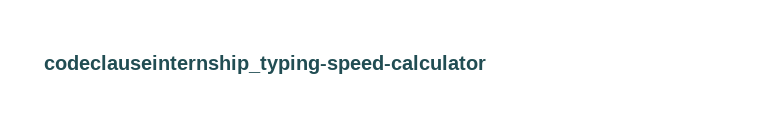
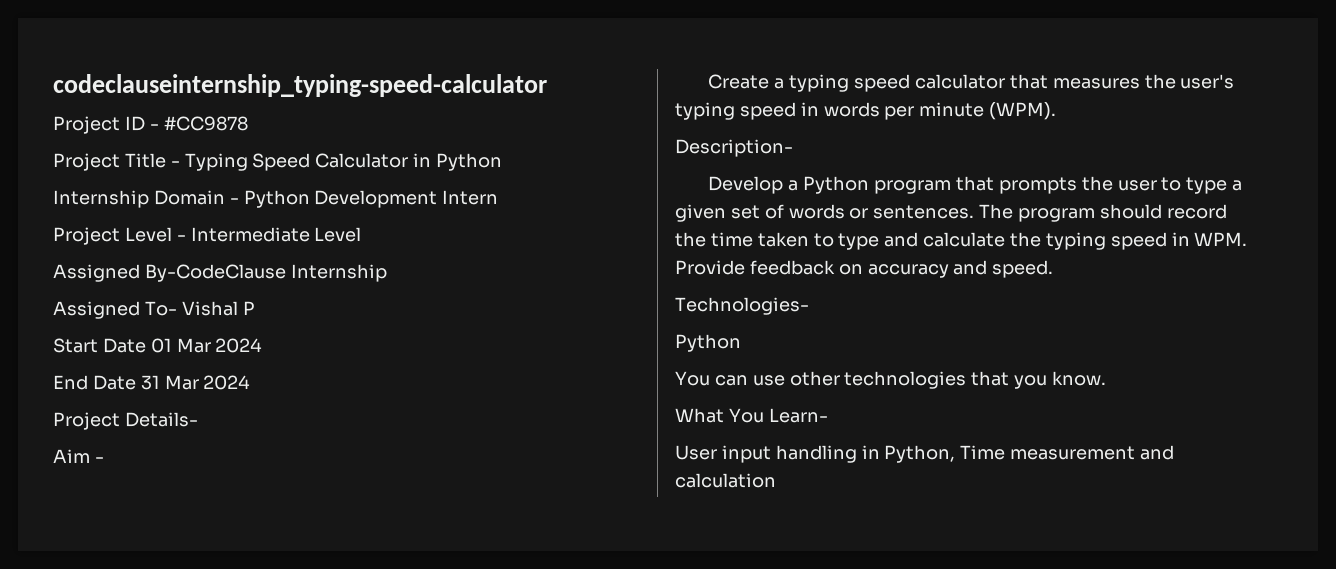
+ Project ID - #CC9878
+ Project Title - Typing Speed Calculator in Python
+ Internship Domain - Python Development Intern
+ Project Level - Intermediate Level
+ Assigned By-CodeClause Internship
+ Assigned To- Vishal P
+ Start Date 01 Mar 2024
+ End Date 31 Mar 2024
+ Project Details-
+ Aim -
+ Create a typing speed calculator that measures the user's typing speed in words per minute (WPM).
+ Description-
+ Develop a Python program that prompts the user to type a given set of words or sentences. The program should record the time taken to type and calculate the typing speed in WPM. Provide feedback on accuracy and speed.
+ Technologies-
+ Python
+ You can use other technologies that you know.
+ What You Learn-
+ User input handling in Python, Time measurement and calculation

